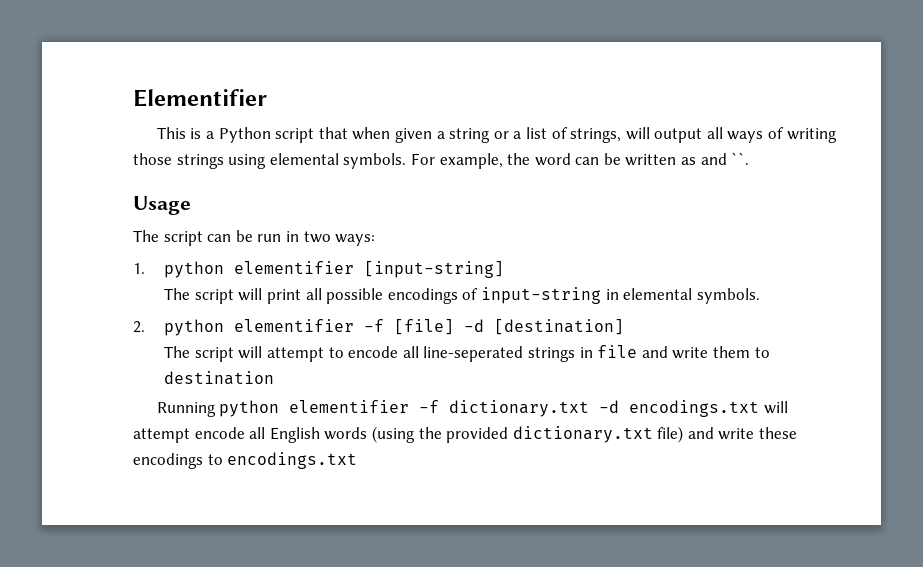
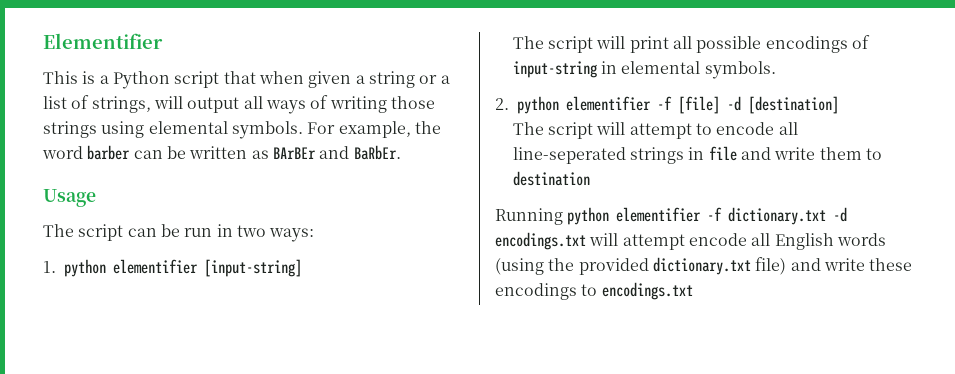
- For example, the word can be written as and ``.
+ For example, the word barber can be written as BArBEr and BaRbEr.

